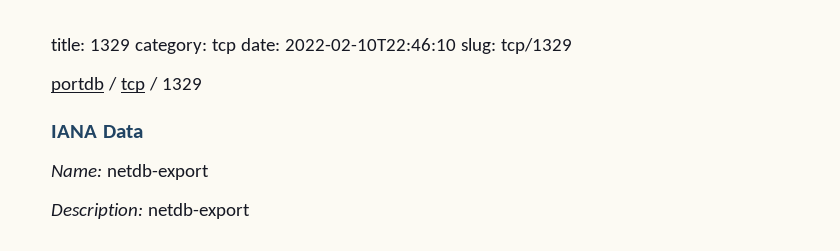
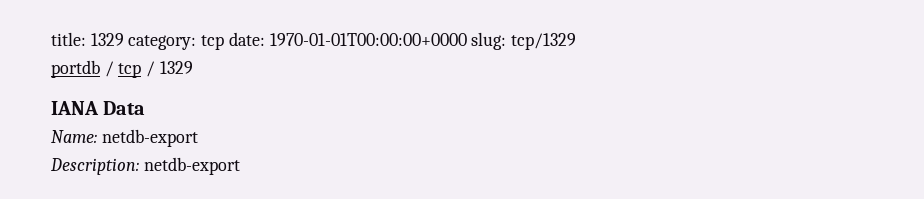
- title: 1329 category: tcp date: 2022-02-10T22:46:10 slug: tcp/1329
+ title: 1329 category: tcp date: 1970-01-01T00:00:00+0000 slug: tcp/1329

